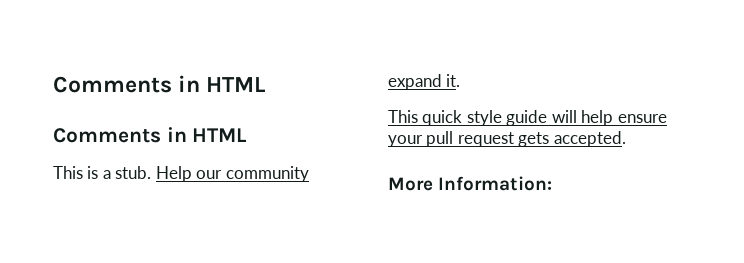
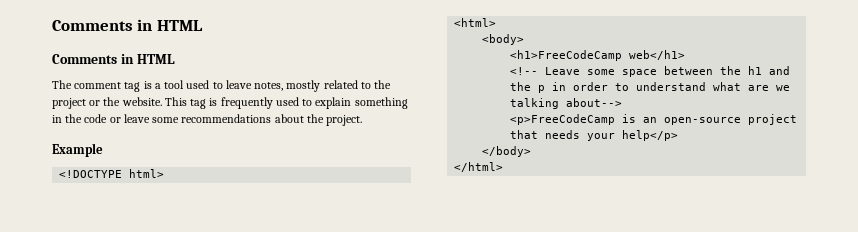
- This is a stub. Help our community expand it.
- This quick style guide will help ensure your pull request gets accepted.
- More Information:
+ The comment tag is a tool used to leave notes, mostly related to the project or the website. This tag is frequently used to explain something in the code or leave some recommendations about the project.
+ Example
+ <!DOCTYPE html>
+ <html>
+ <body>
+ <h1>FreeCodeCamp web</h1>
+ <!-- Leave some space between the h1 and the p in order to understand what are we talking about-->
+ <p>FreeCodeCamp is an open-source project that needs your help</p>
+ </body>
+ </html>

